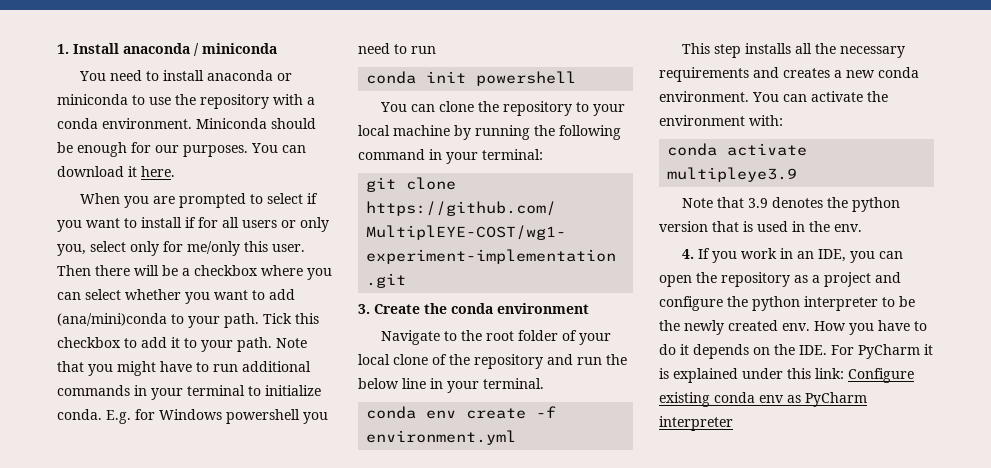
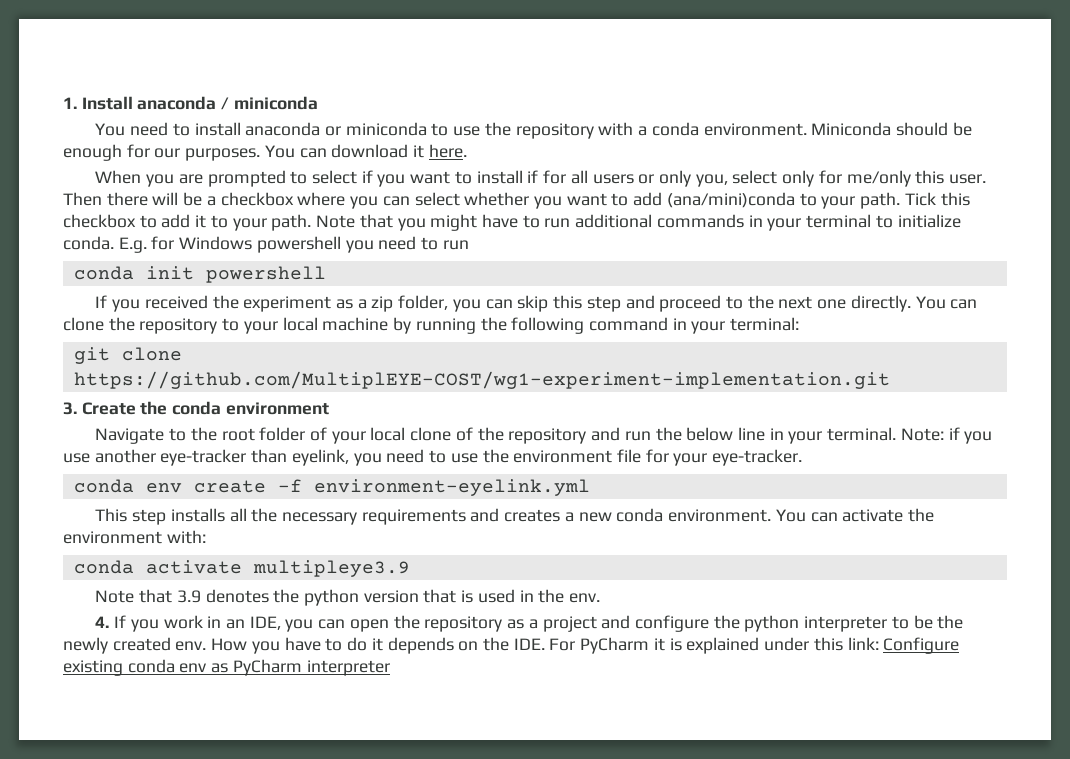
+ If you received the experiment as a zip folder, you can skip this step and proceed to the next one directly.
+ Note: if you use another eye-tracker than eyelink, you need to use the environment file for your eye-tracker.
- conda env create -f environment.yml
+ conda env create -f environment-eyelink.yml

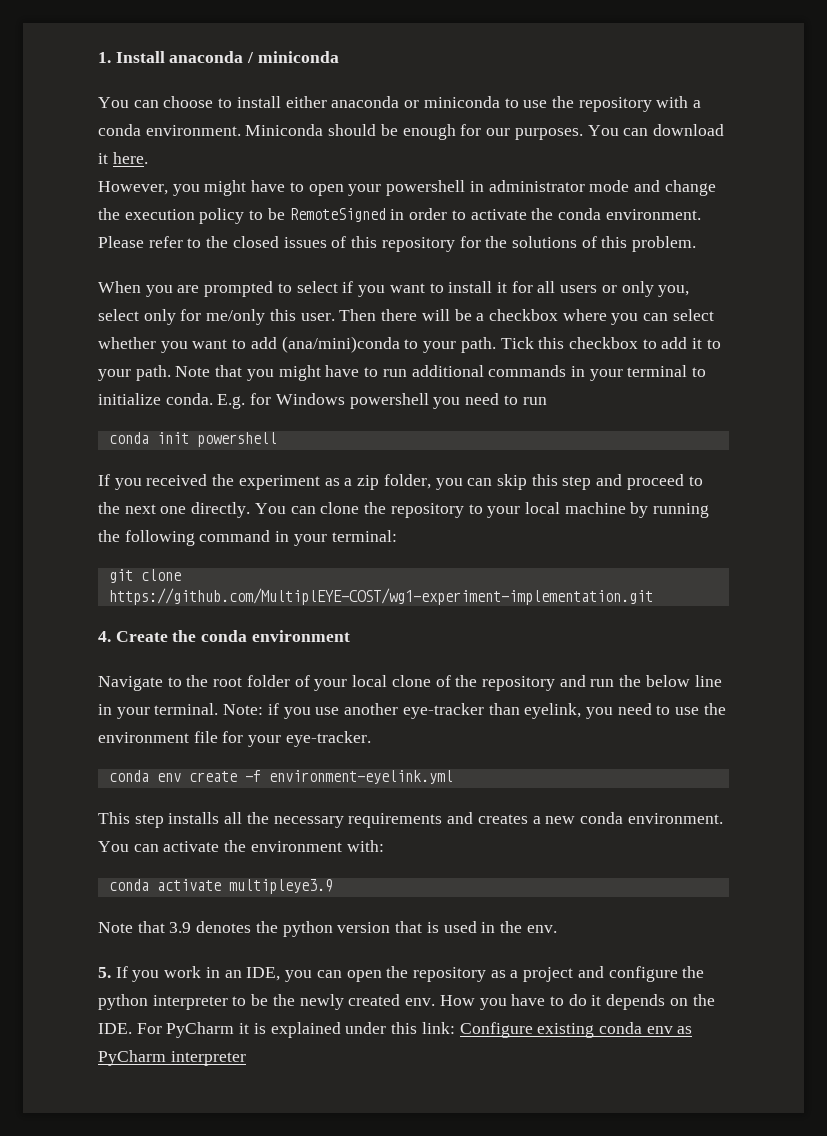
- You need to install anaconda or miniconda to use the repository with a conda environment.
+ You can choose to install either anaconda or miniconda to use the repository with a conda environment.
+ However, you might have to open your powershell in administrator mode and change the execution policy to be RemoteSigned in order to activate the conda environment. Please refer to the closed issues of this repository for the solutions of this problem.
- When you are prompted to select if you want to install if for all users or only you, select only for me/only this user.
+ When you are prompted to select if you want to install it for all users or only you, select only for me/only this user.
- 3. Create the conda environment
+ 4. Create the conda environment
- 4. If you work in an IDE, you can open the repository as a project and configure the python interpreter to be the newly created env.
+ 5. If you work in an IDE, you can open the repository as a project and configure the python interpreter to be the newly created env.

